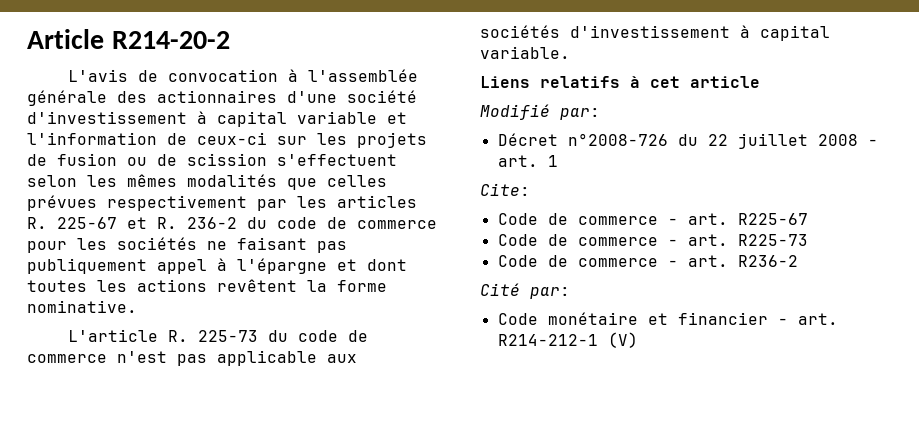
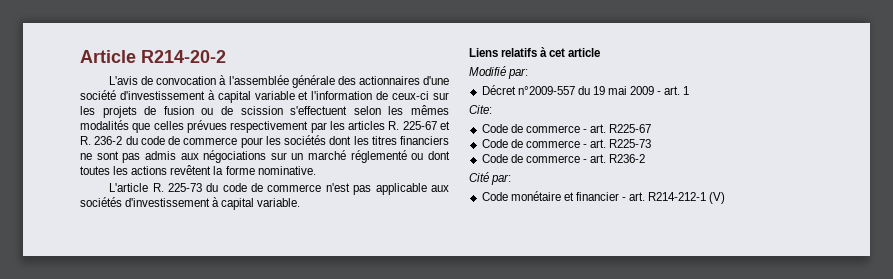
- L'avis de convocation à l'assemblée générale des actionnaires d'une société d'investissement à capital variable et l'information de ceux-ci sur les projets de fusion ou de scission s'effectuent selon les mêmes modalités que celles prévues respectivement par les articles R. 225-67 et R. 236-2 du code de commerce pour les sociétés ne faisant pas publiquement appel à l'épargne et dont toutes les actions revêtent la forme nominative.
+ L'avis de convocation à l'assemblée générale des actionnaires d'une société d'investissement à capital variable et l'information de ceux-ci sur les projets de fusion ou de scission s'effectuent selon les mêmes modalités que celles prévues respectivement par les articles R. 225-67 et R. 236-2 du code de commerce pour les sociétés dont les titres financiers ne sont pas admis aux négociations sur un marché réglementé ou dont toutes les actions revêtent la forme nominative.
- Décret n°2008-726 du 22 juillet 2008 - art. 1
+ Décret n°2009-557 du 19 mai 2009 - art. 1

